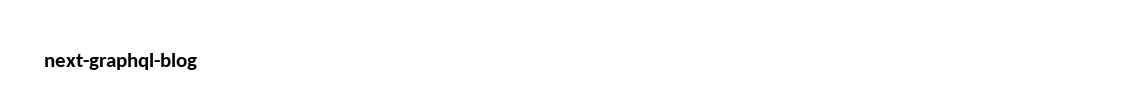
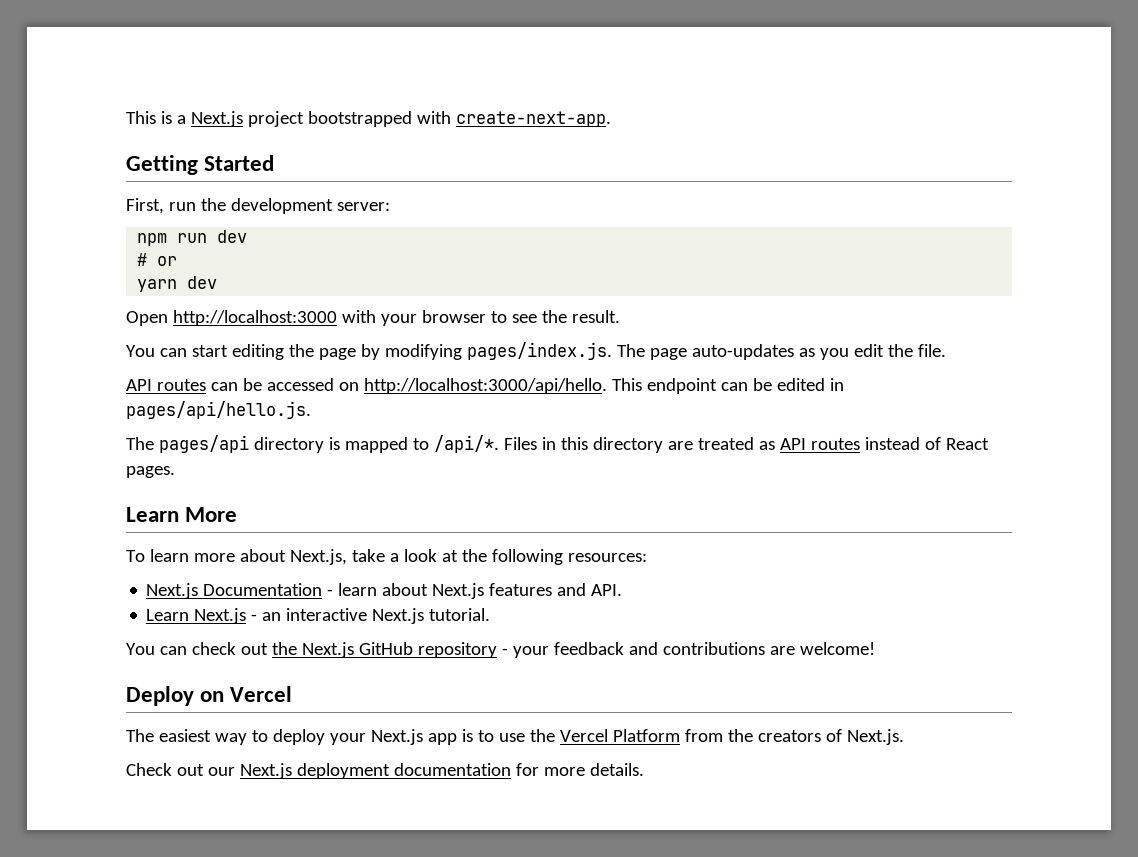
- next-graphql-blog
+ This is a Next.js project bootstrapped with create-next-app.
+ Getting Started
+ First, run the development server:
+ npm run dev
+ # or
+ yarn dev
+ Open http://localhost:3000 with your browser to see the result.
+ You can start editing the page by modifying pages/index.js. The page auto-updates as you edit the file.
+ API routes can be accessed on http://localhost:3000/api/hello. This endpoint can be edited in pages/api/hello.js.
+ The pages/api directory is mapped to /api/*. Files in this directory are treated as API routes instead of React pages.
+ Learn More
+ To learn more about Next.js, take a look at the following resources:
+ Next.js Documentation - learn about Next.js features and API.
+ Learn Next.js - an interactive Next.js tutorial.
+ You can check out the Next.js GitHub repository - your feedback and contributions are welcome!
+ Deploy on Vercel
+ The easiest way to deploy your Next.js app is to use the Vercel Platform from the creators of Next.js.
+ Check out our Next.js deployment documentation for more details.

